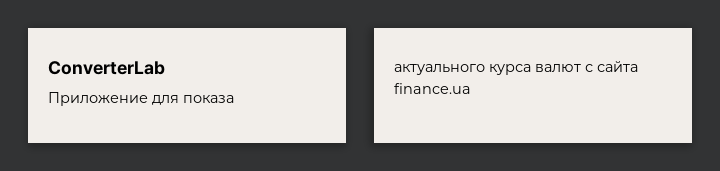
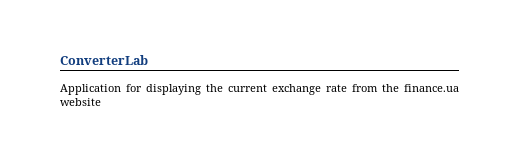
- Приложение для показа актуального курса валют с сайта finance.ua
+ Application for displaying the current exchange rate from the finance.ua website

